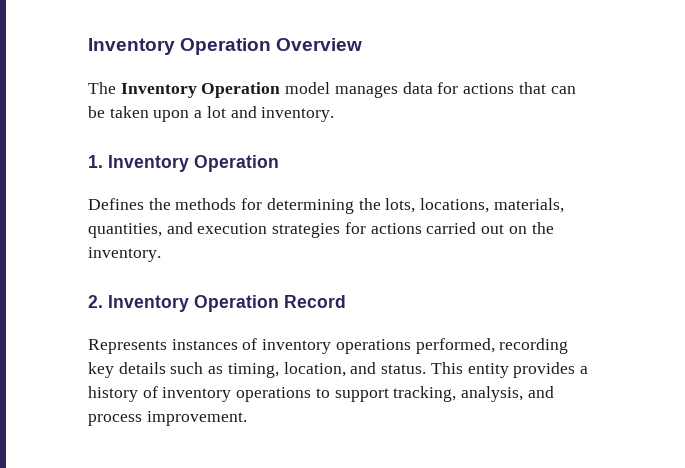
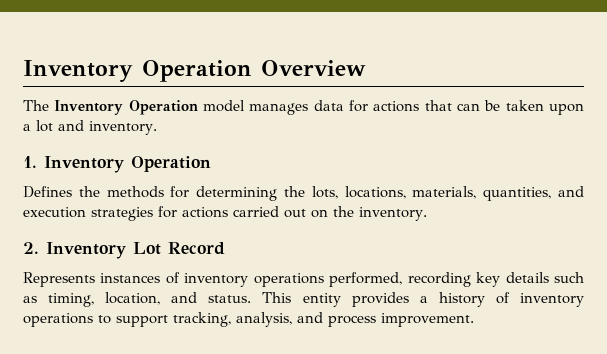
- 2. Inventory Operation Record
+ 2. Inventory Lot Record

